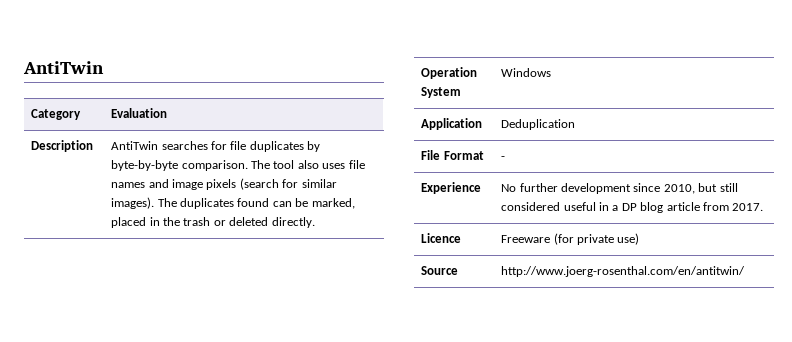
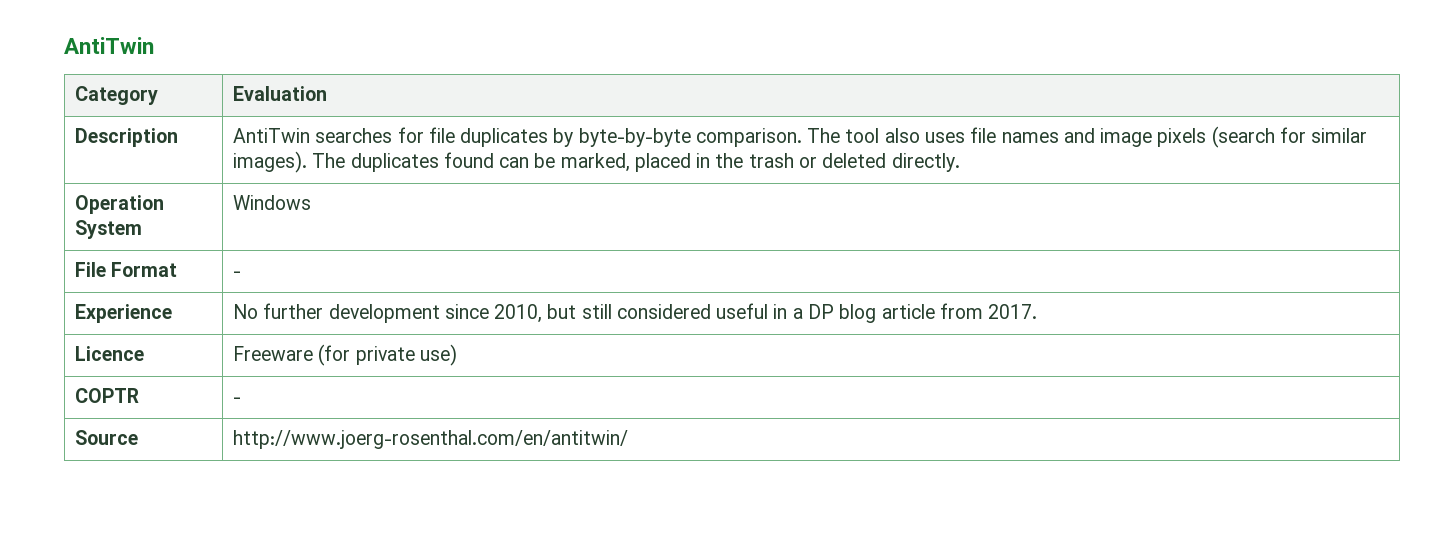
- Application | Deduplication
+ COPTR | -

